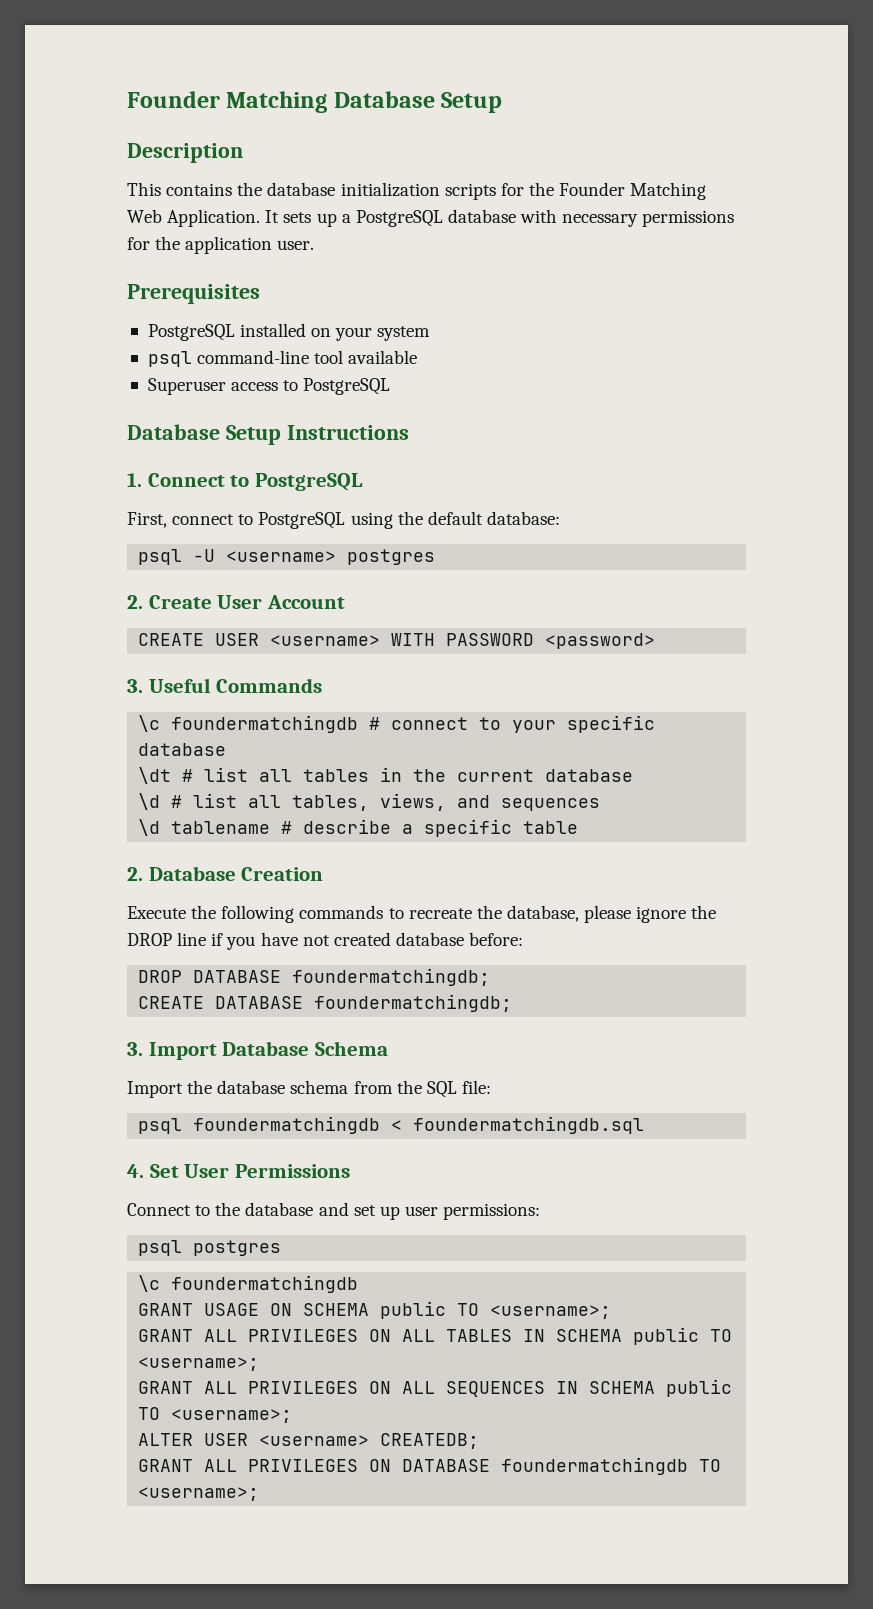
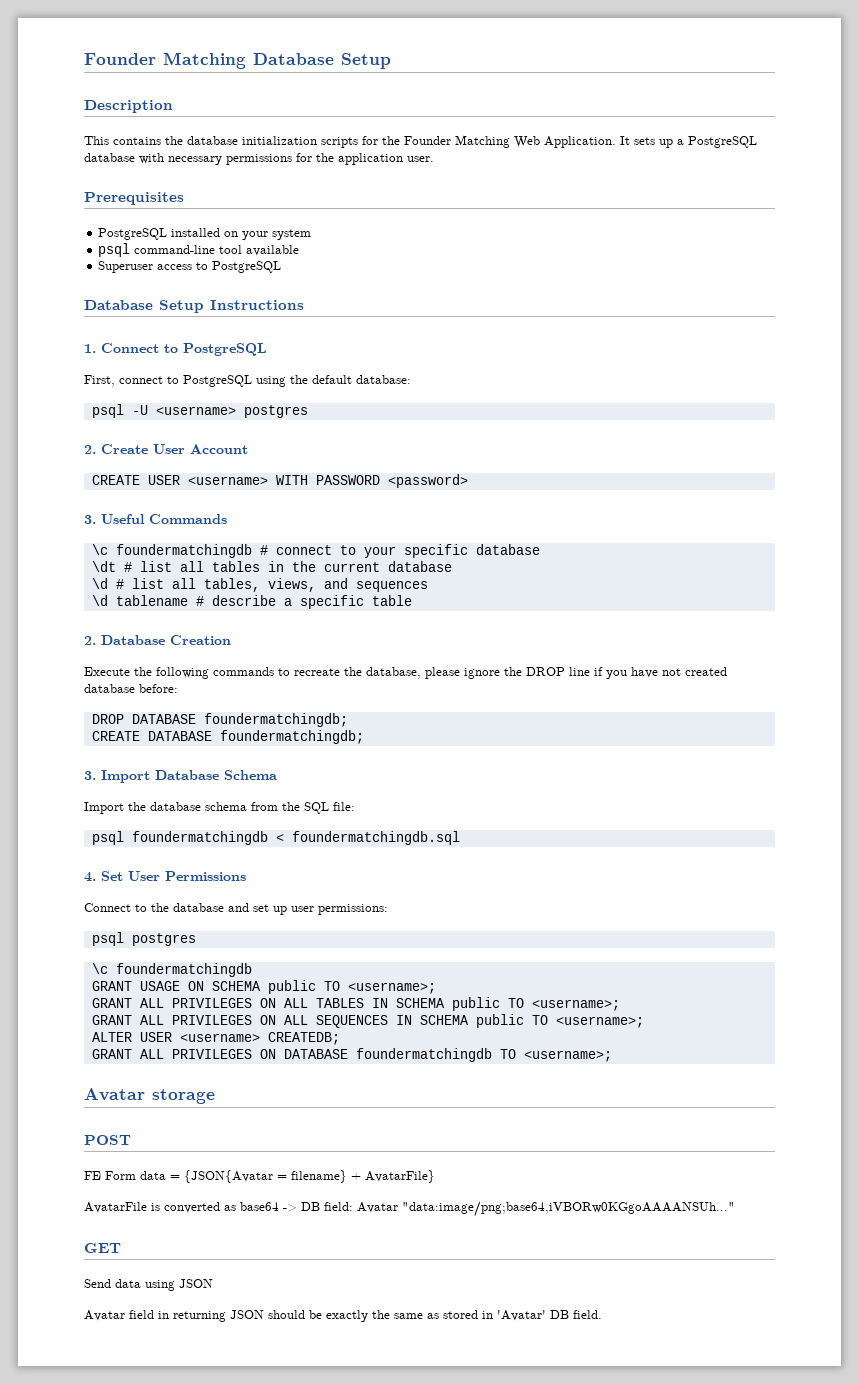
+ Avatar storage
+ POST
+ FE Form data = {JSON{Avatar = filename} + AvatarFile}
+ AvatarFile is converted as base64 -> DB field: Avatar "data:image/png;base64,iVBORw0KGgoAAAANSUh..."
+ GET
+ Send data using JSON
+ Avatar field in returning JSON should be exactly the same as stored in 'Avatar' DB field.

